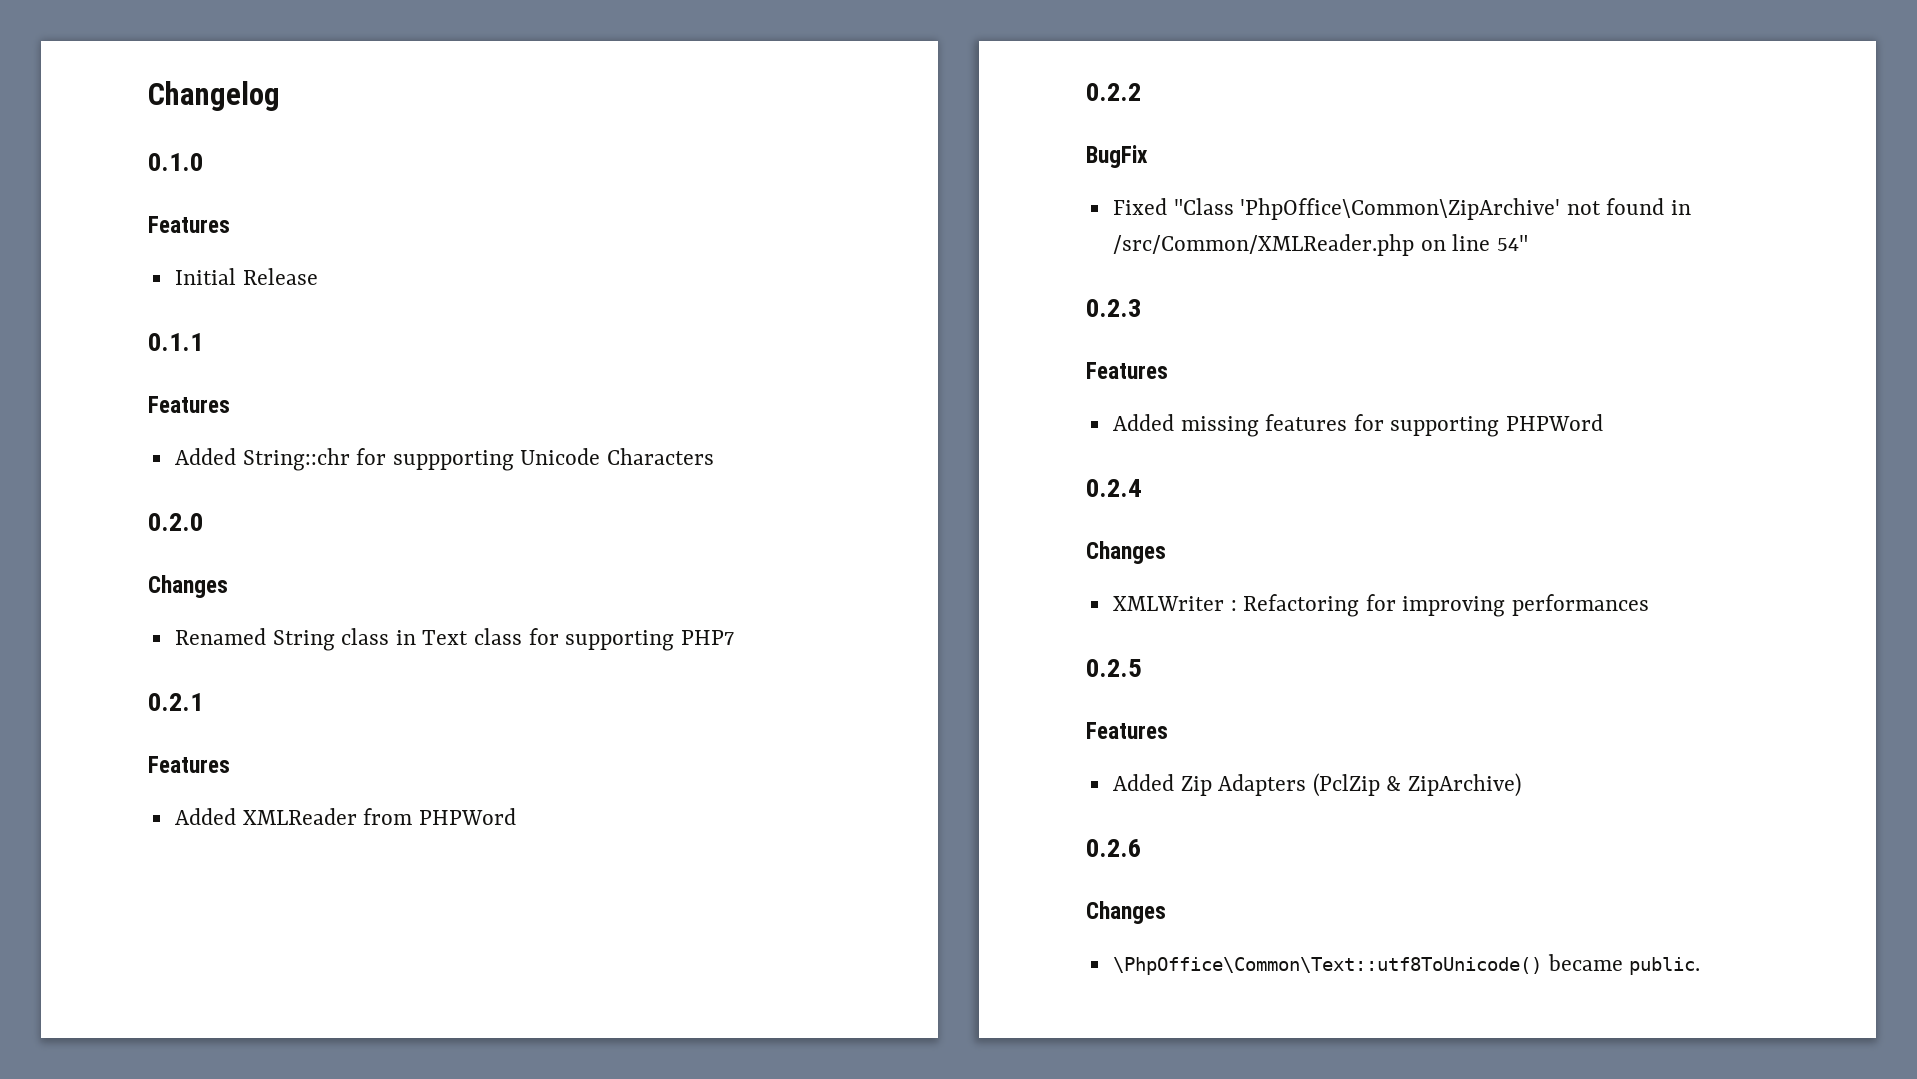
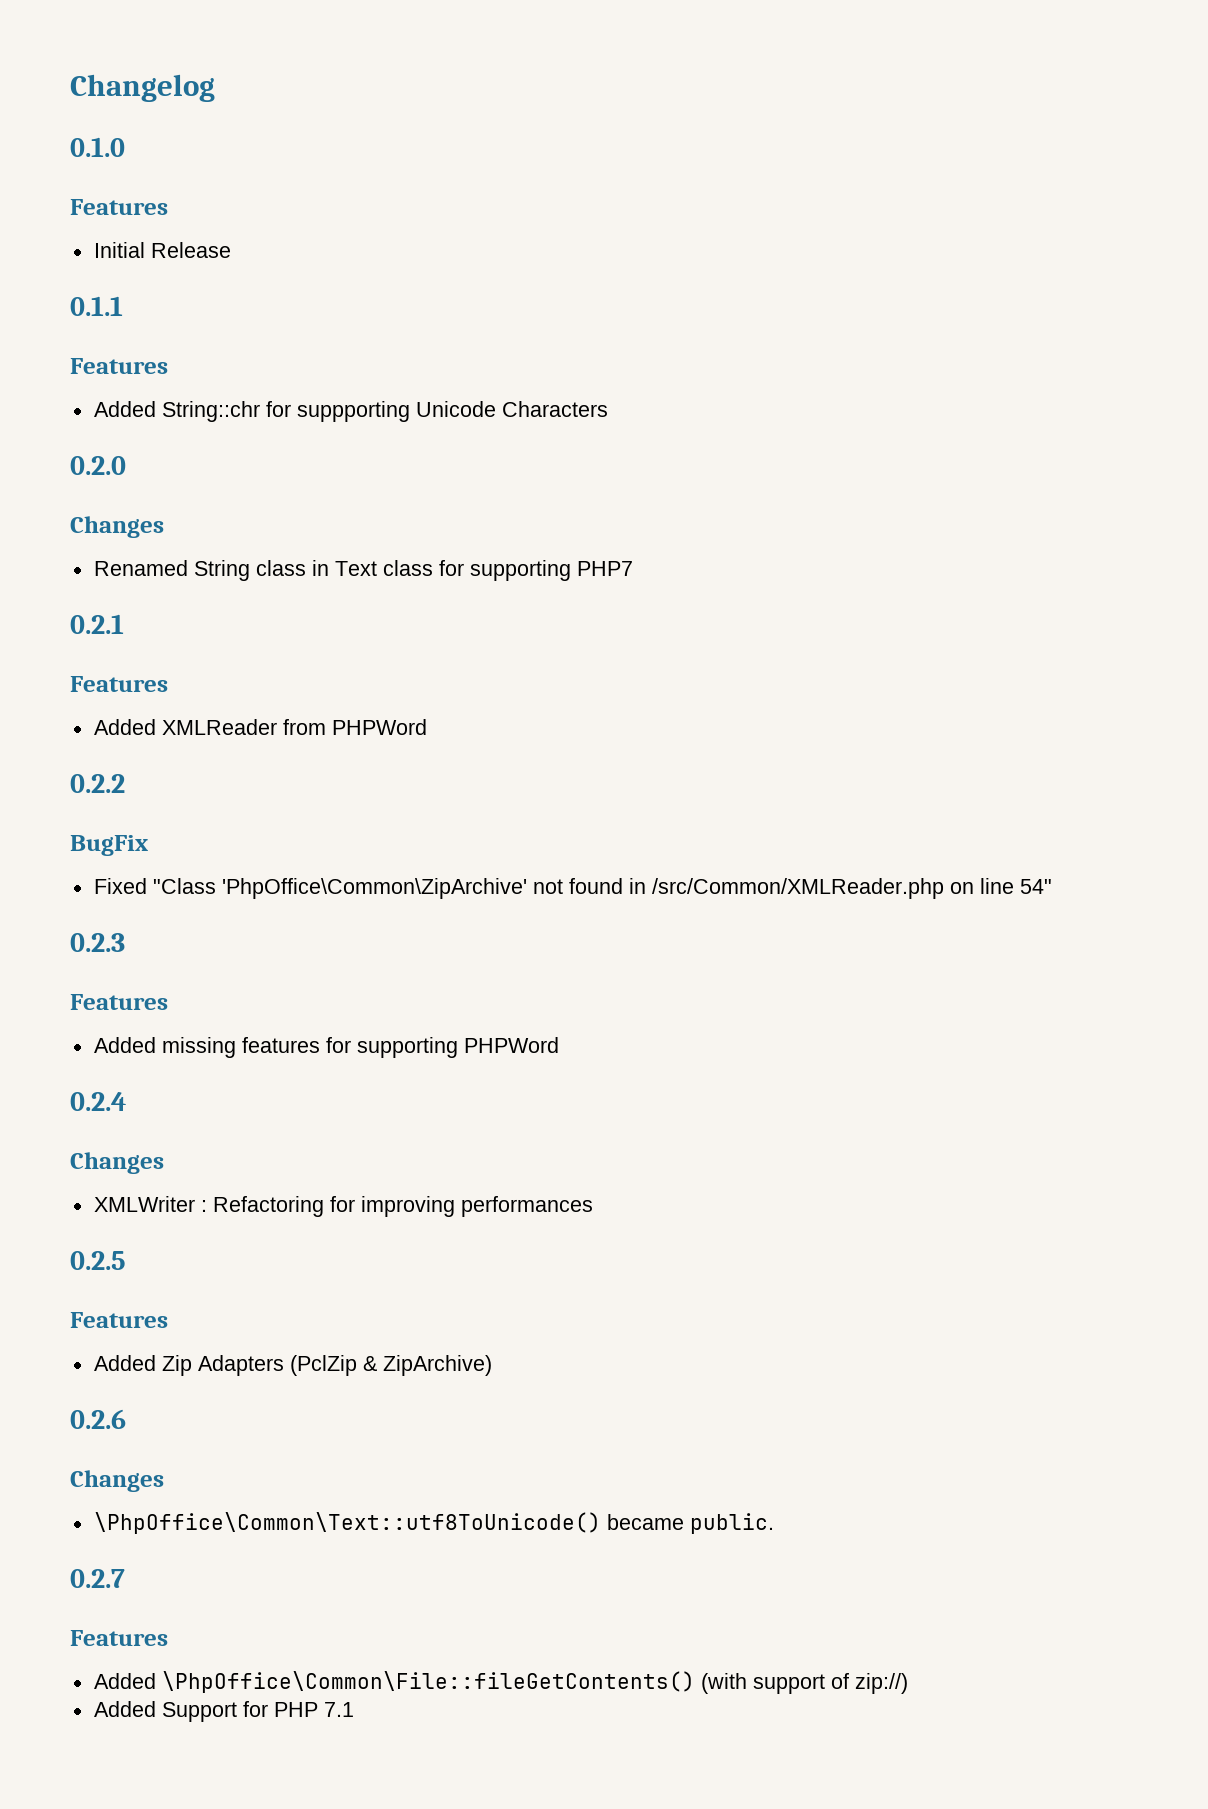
+ 0.2.7
+ Features
+ Added \PhpOffice\Common\File::fileGetContents() (with support of zip://)
+ Added Support for PHP 7.1

